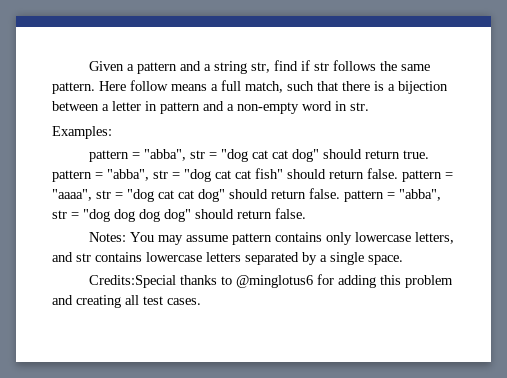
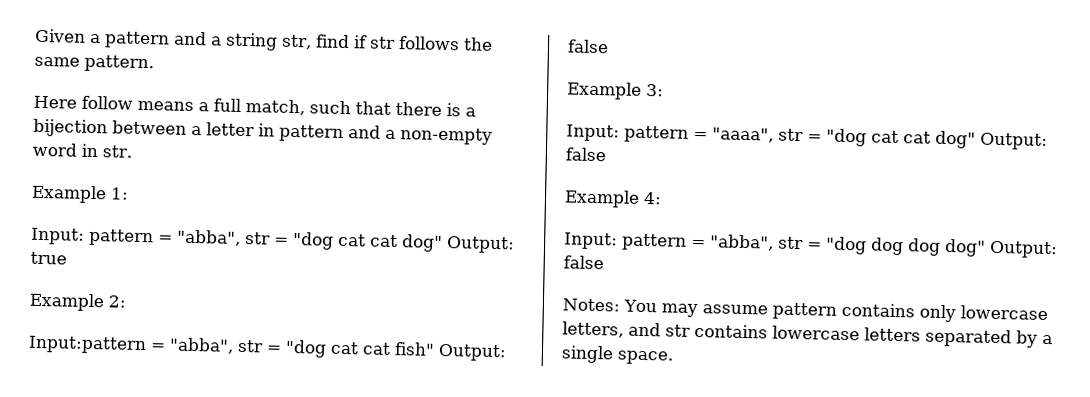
- Given a pattern and a string str, find if str follows the same pattern. Here follow means a full match, such that there is a bijection between a letter in pattern and a non-empty word in str.
+ Given a pattern and a string str, find if str follows the same pattern.
+ Here follow means a full match, such that there is a bijection between a letter in pattern and a non-empty word in str.
- Examples:
- pattern = "abba", str = "dog cat cat dog" should return true. pattern = "abba", str = "dog cat cat fish" should return false. pattern = "aaaa", str = "dog cat cat dog" should return false. pattern = "abba", str = "dog dog dog dog" should return false.
+ Example 1:
+ Input: pattern = "abba", str = "dog cat cat dog" Output: true
+ Example 2:
+ Input:pattern = "abba", str = "dog cat cat fish" Output: false
+ Example 3:
+ Input: pattern = "aaaa", str = "dog cat cat dog" Output: false
+ Example 4:
+ Input: pattern = "abba", str = "dog dog dog dog" Output: false
- Credits:Special thanks to @minglotus6 for adding this problem and creating all test cases.

